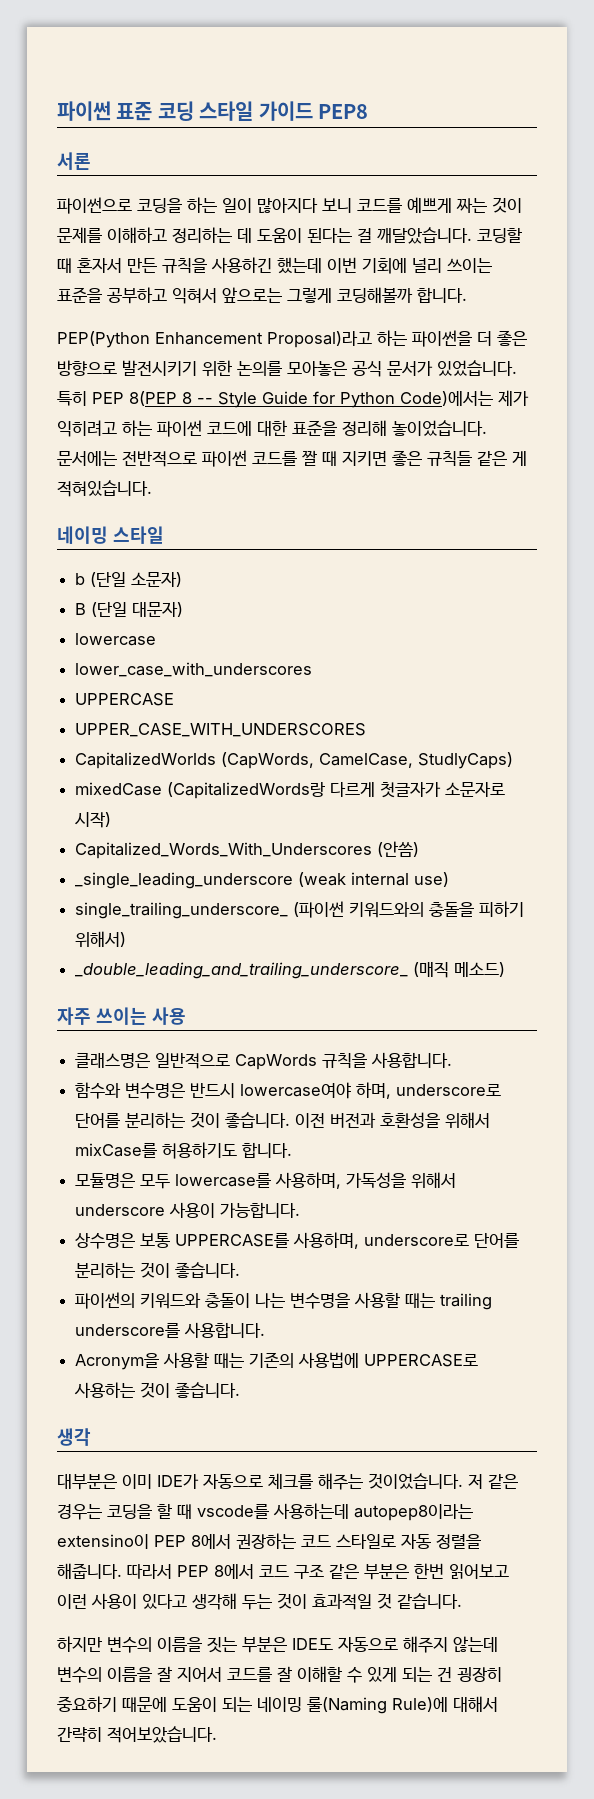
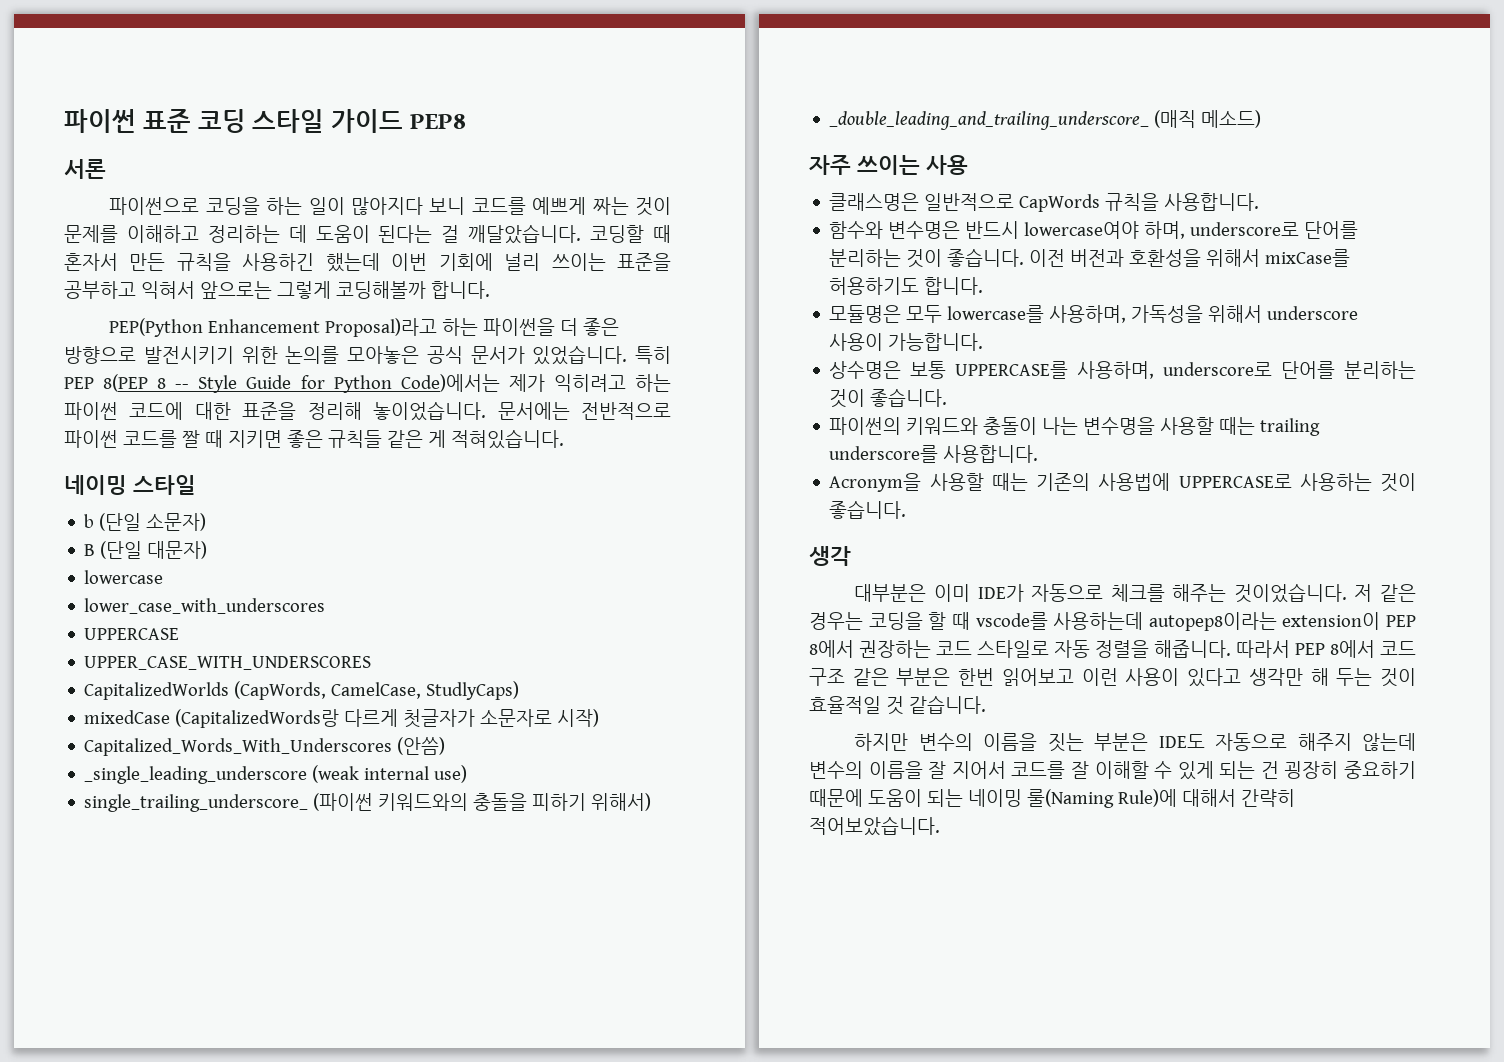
- 저 같은 경우는 코딩을 할 때 vscode를 사용하는데 autopep8이라는 extensino이 PEP 8에서 권장하는 코드 스타일로 자동 정렬을 해줍니다.
+ 저 같은 경우는 코딩을 할 때 vscode를 사용하는데 autopep8이라는 extension이 PEP 8에서 권장하는 코드 스타일로 자동 정렬을 해줍니다.
- 따라서 PEP 8에서 코드 구조 같은 부분은 한번 읽어보고 이런 사용이 있다고 생각해 두는 것이 효과적일 것 같습니다.
+ 따라서 PEP 8에서 코드 구조 같은 부분은 한번 읽어보고 이런 사용이 있다고 생각만 해 두는 것이 효율적일 것 같습니다.

